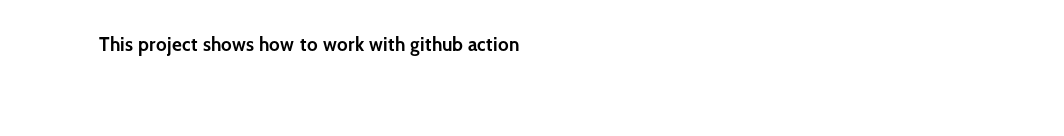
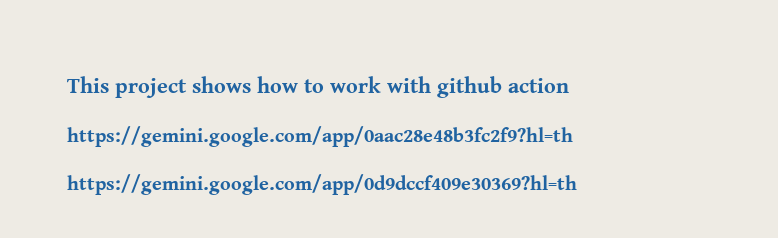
+ https://gemini.google.com/app/0aac28e48b3fc2f9?hl=th
+ https://gemini.google.com/app/0d9dccf409e30369?hl=th

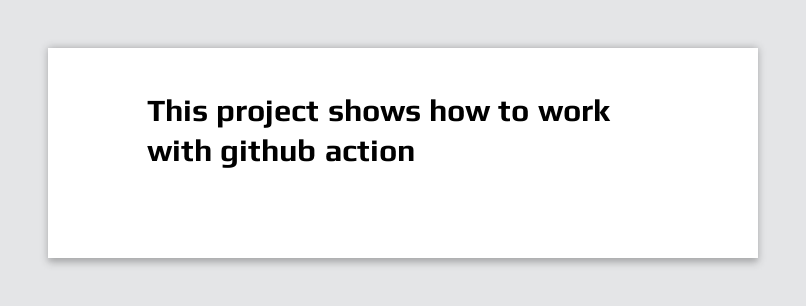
- https://gemini.google.com/app/0aac28e48b3fc2f9?hl=th
- https://gemini.google.com/app/0d9dccf409e30369?hl=th

